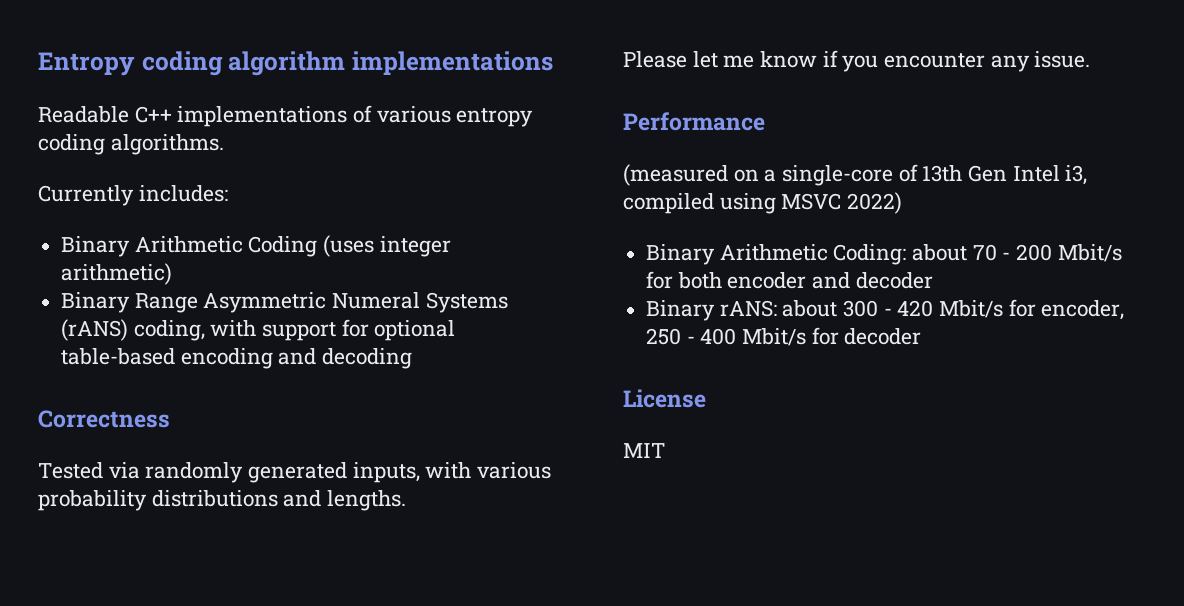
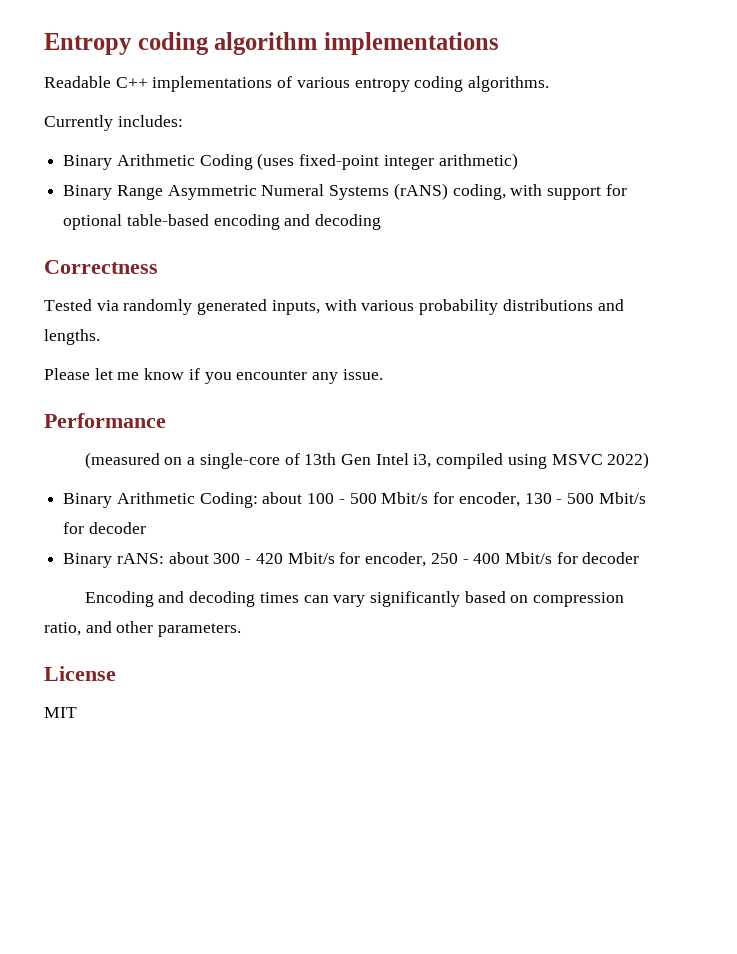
- Binary Arithmetic Coding (uses integer arithmetic)
+ Binary Arithmetic Coding (uses fixed-point integer arithmetic)
- Binary Arithmetic Coding: about 70 - 200 Mbit/s for both encoder and decoder
+ Binary Arithmetic Coding: about 100 - 500 Mbit/s for encoder, 130 - 500 Mbit/s for decoder
+ Encoding and decoding times can vary significantly based on compression ratio, and other parameters.

